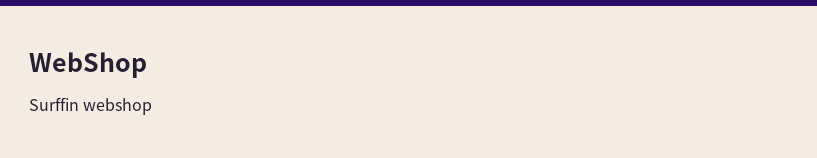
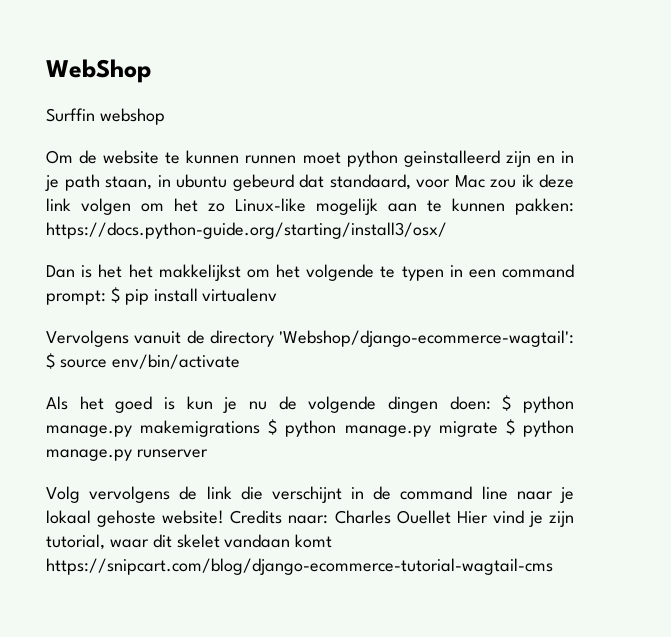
+ Om de website te kunnen runnen moet python geinstalleerd zijn en in je path staan, in ubuntu gebeurd dat standaard, voor Mac zou ik deze link volgen om het zo Linux-like mogelijk aan te kunnen pakken: https://docs.python-guide.org/starting/install3/osx/
+ Dan is het het makkelijkst om het volgende te typen in een command prompt: $ pip install virtualenv
+ Vervolgens vanuit de directory 'Webshop/django-ecommerce-wagtail': $ source env/bin/activate
+ Als het goed is kun je nu de volgende dingen doen: $ python manage.py makemigrations $ python manage.py migrate $ python manage.py runserver
+ Volg vervolgens de link die verschijnt in de command line naar je lokaal gehoste website! Credits naar: Charles Ouellet Hier vind je zijn tutorial, waar dit skelet vandaan komt https://snipcart.com/blog/django-ecommerce-tutorial-wagtail-cms

